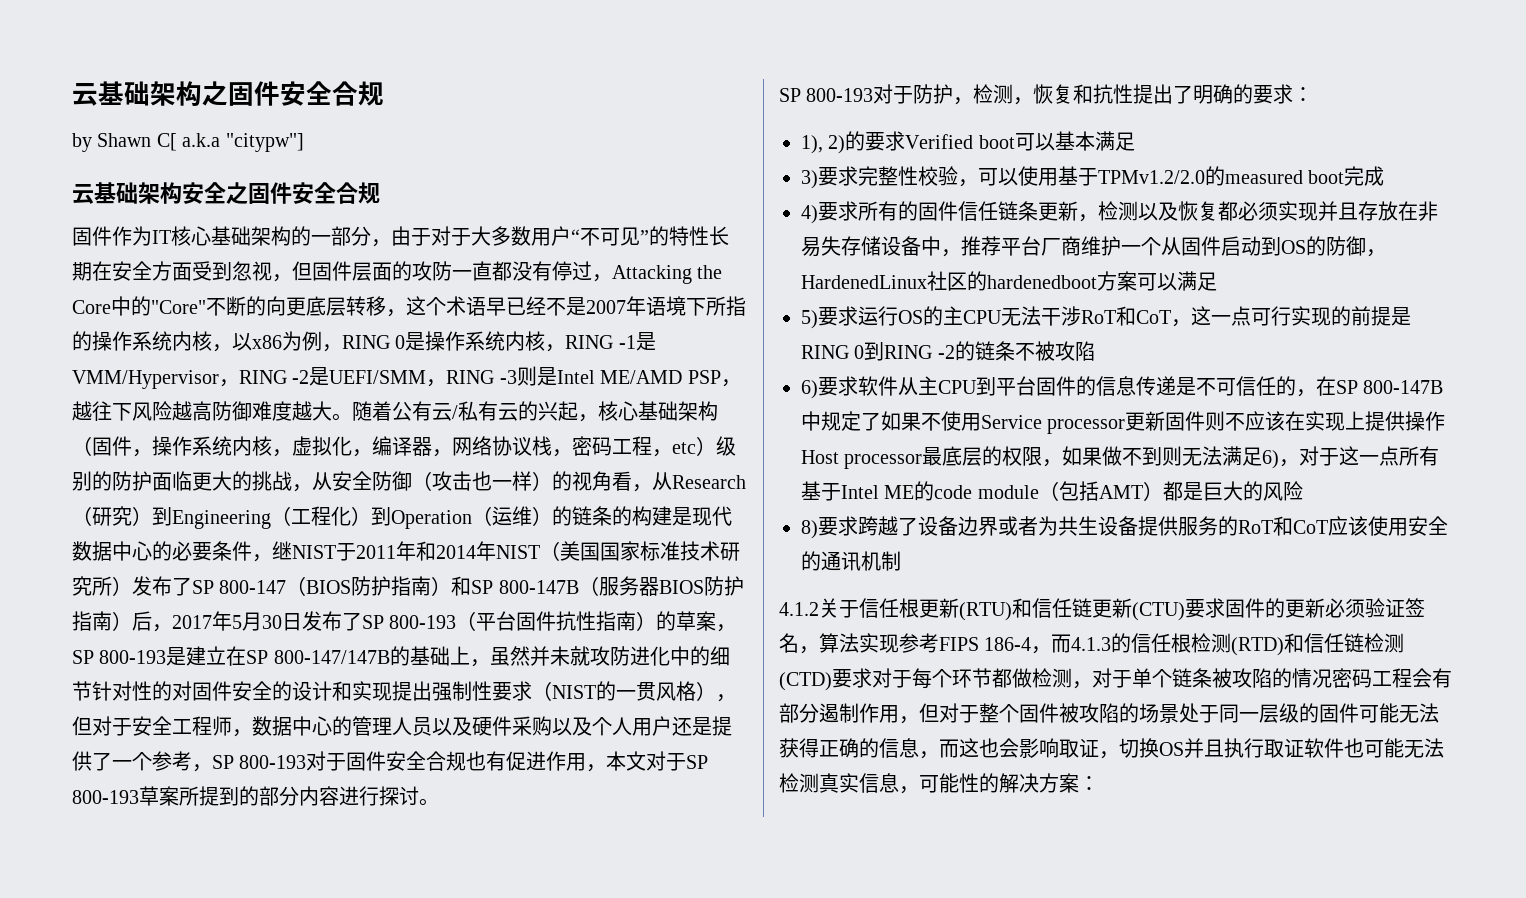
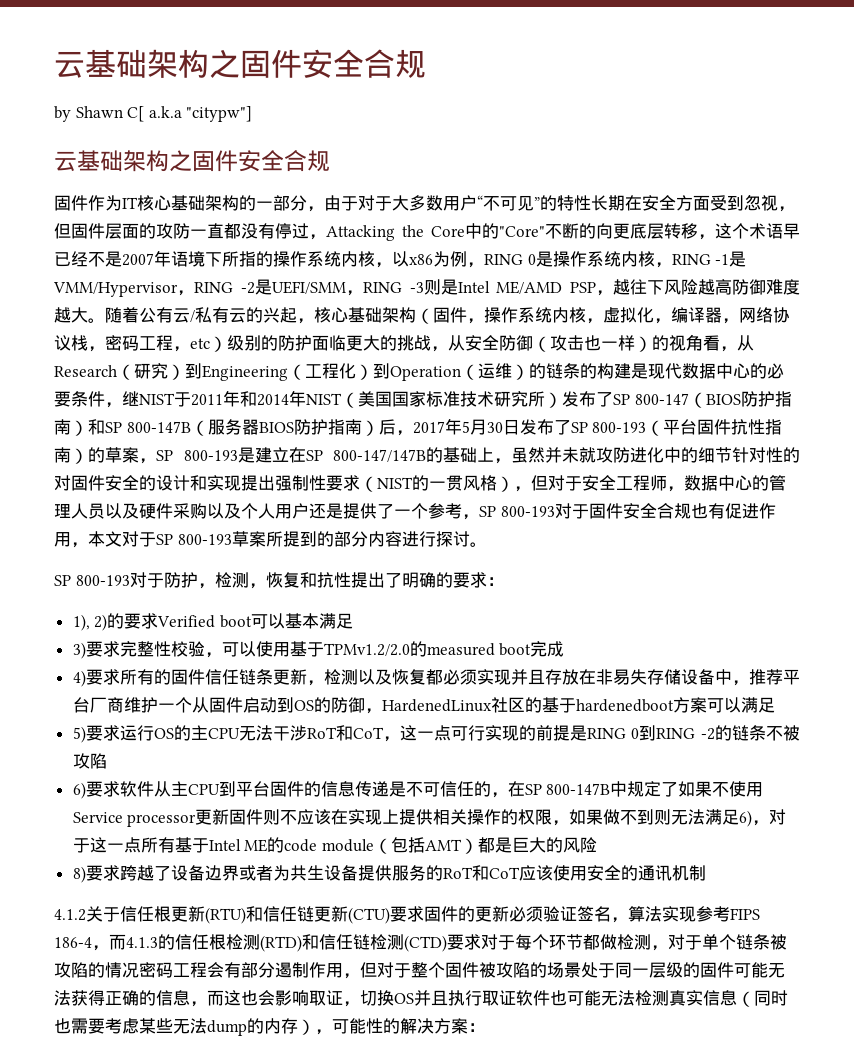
  by Shawn C[ a.k.a "citypw"]
- 云基础架构安全之固件安全合规
+ 云基础架构之固件安全合规
- 4)要求所有的固件信任链条更新，检测以及恢复都必须实现并且存放在非易失存储设备中，推荐平台厂商维护一个从固件启动到OS的防御，HardenedLinux社区的hardenedboot方案可以满足
+ 4)要求所有的固件信任链条更新，检测以及恢复都必须实现并且存放在非易失存储设备中，推荐平台厂商维护一个从固件启动到OS的防御，HardenedLinux社区的基于hardenedboot方案可以满足
- 6)要求软件从主CPU到平台固件的信息传递是不可信任的，在SP 800-147B中规定了如果不使用Service processor更新固件则不应该在实现上提供操作Host processor最底层的权限，如果做不到则无法满足6)，对于这一点所有基于Intel ME的code module（包括AMT）都是巨大的风险
+ 6)要求软件从主CPU到平台固件的信息传递是不可信任的，在SP 800-147B中规定了如果不使用Service processor更新固件则不应该在实现上提供相关操作的权限，如果做不到则无法满足6)，对于这一点所有基于Intel ME的code module（包括AMT）都是巨大的风险
- 4.1.2关于信任根更新(RTU)和信任链更新(CTU)要求固件的更新必须验证签名，算法实现参考FIPS 186-4，而4.1.3的信任根检测(RTD)和信任链检测(CTD)要求对于每个环节都做检测，对于单个链条被攻陷的情况密码工程会有部分遏制作用，但对于整个固件被攻陷的场景处于同一层级的固件可能无法获得正确的信息，而这也会影响取证，切换OS并且执行取证软件也可能无法检测真实信息，可能性的解决方案：
+ 4.1.2关于信任根更新(RTU)和信任链更新(CTU)要求固件的更新必须验证签名，算法实现参考FIPS 186-4，而4.1.3的信任根检测(RTD)和信任链检测(CTD)要求对于每个环节都做检测，对于单个链条被攻陷的情况密码工程会有部分遏制作用，但对于整个固件被攻陷的场景处于同一层级的固件可能无法获得正确的信息，而这也会影响取证，切换OS并且执行取证软件也可能无法检测真实信息（同时也需要考虑某些无法dump的内存），可能性的解决方案：

